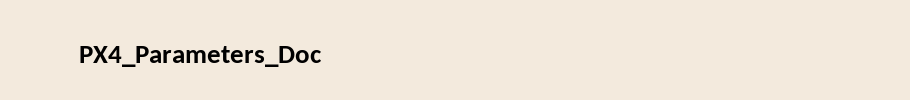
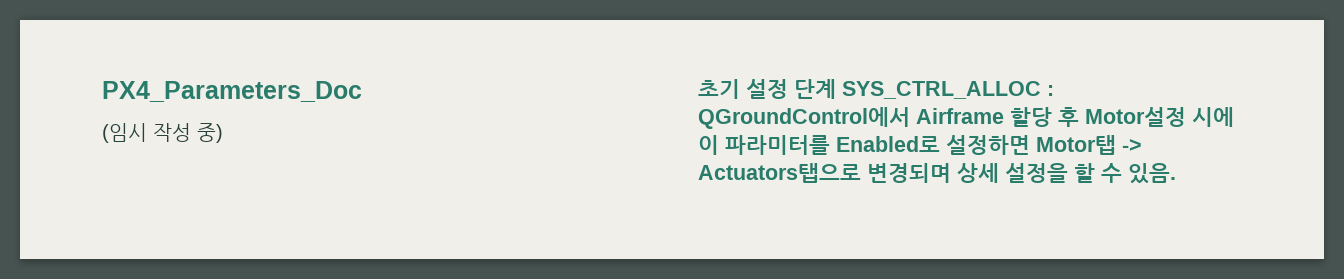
+ (임시 작성 중)
+ 초기 설정 단계 SYS_CTRL_ALLOC : QGroundControl에서 Airframe 할당 후 Motor설정 시에 이 파라미터를 Enabled로 설정하면 Motor탭 -> Actuators탭으로 변경되며 상세 설정을 할 수 있음.

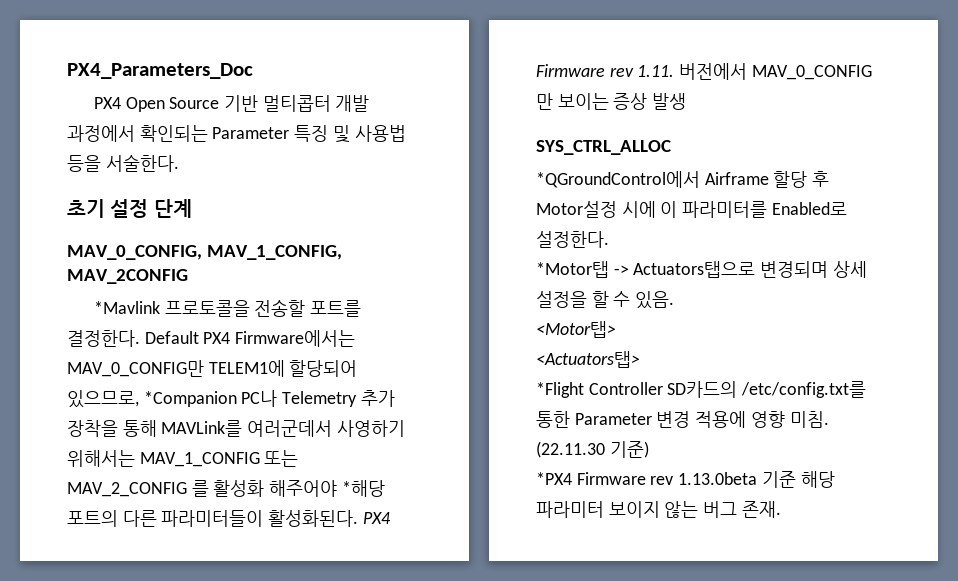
- (임시 작성 중)
- 초기 설정 단계 SYS_CTRL_ALLOC : QGroundControl에서 Airframe 할당 후 Motor설정 시에 이 파라미터를 Enabled로 설정하면 Motor탭 -> Actuators탭으로 변경되며 상세 설정을 할 수 있음.
+ PX4 Open Source 기반 멀티콥터 개발 과정에서 확인되는 Parameter 특징 및 사용법 등을 서술한다.
+ 초기 설정 단계
+ MAV_0_CONFIG, MAV_1_CONFIG, MAV_2CONFIG
+ *Mavlink 프로토콜을 전송할 포트를 결정한다. Default PX4 Firmware에서는 MAV_0_CONFIG만 TELEM1에 할당되어 있으므로, *Companion PC나 Telemetry 추가 장착을 통해 MAVLink를 여러군데서 사영하기 위해서는 MAV_1_CONFIG 또는 MAV_2_CONFIG 를 활성화 해주어야 *해당 포트의 다른 파라미터들이 활성화된다. PX4 Firmware rev 1.11. 버전에서 MAV_0_CONFIG 만 보이는 증상 발생
+ SYS_CTRL_ALLOC
+ *QGroundControl에서 Airframe 할당 후 Motor설정 시에 이 파라미터를 Enabled로 설정한다.
+ *Motor탭 -> Actuators탭으로 변경되며 상세 설정을 할 수 있음.
+ <Motor탭>
+ <Actuators탭>
+ *Flight Controller SD카드의 /etc/config.txt를 통한 Parameter 변경 적용에 영향 미침. (22.11.30 기준)
+ *PX4 Firmware rev 1.13.0beta 기준 해당 파라미터 보이지 않는 버그 존재.

